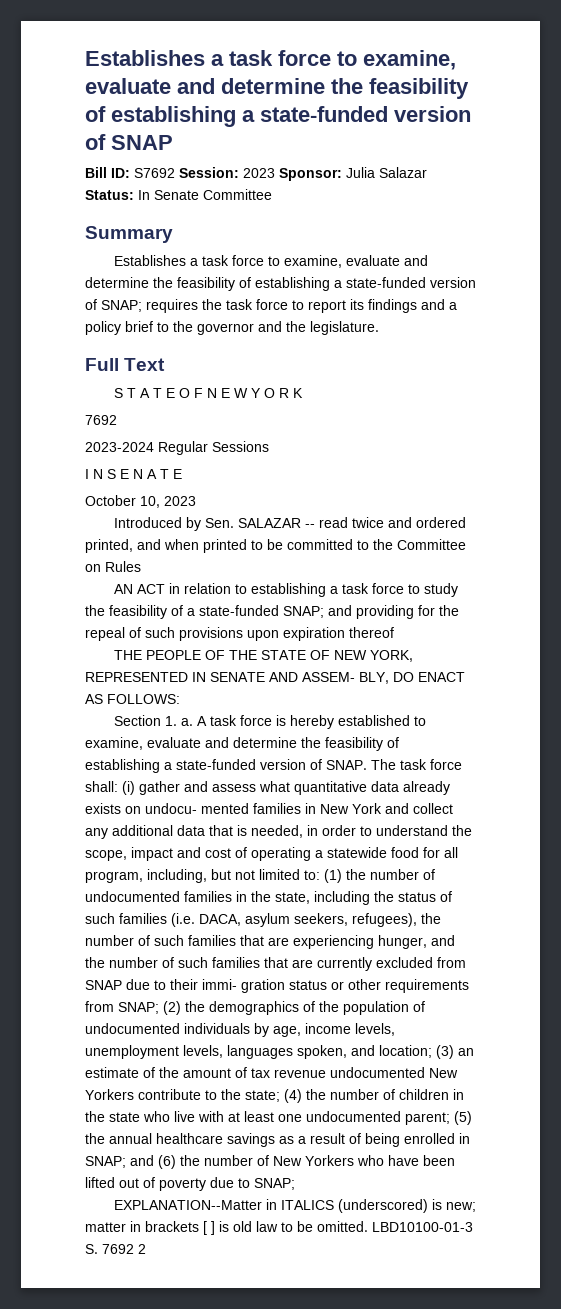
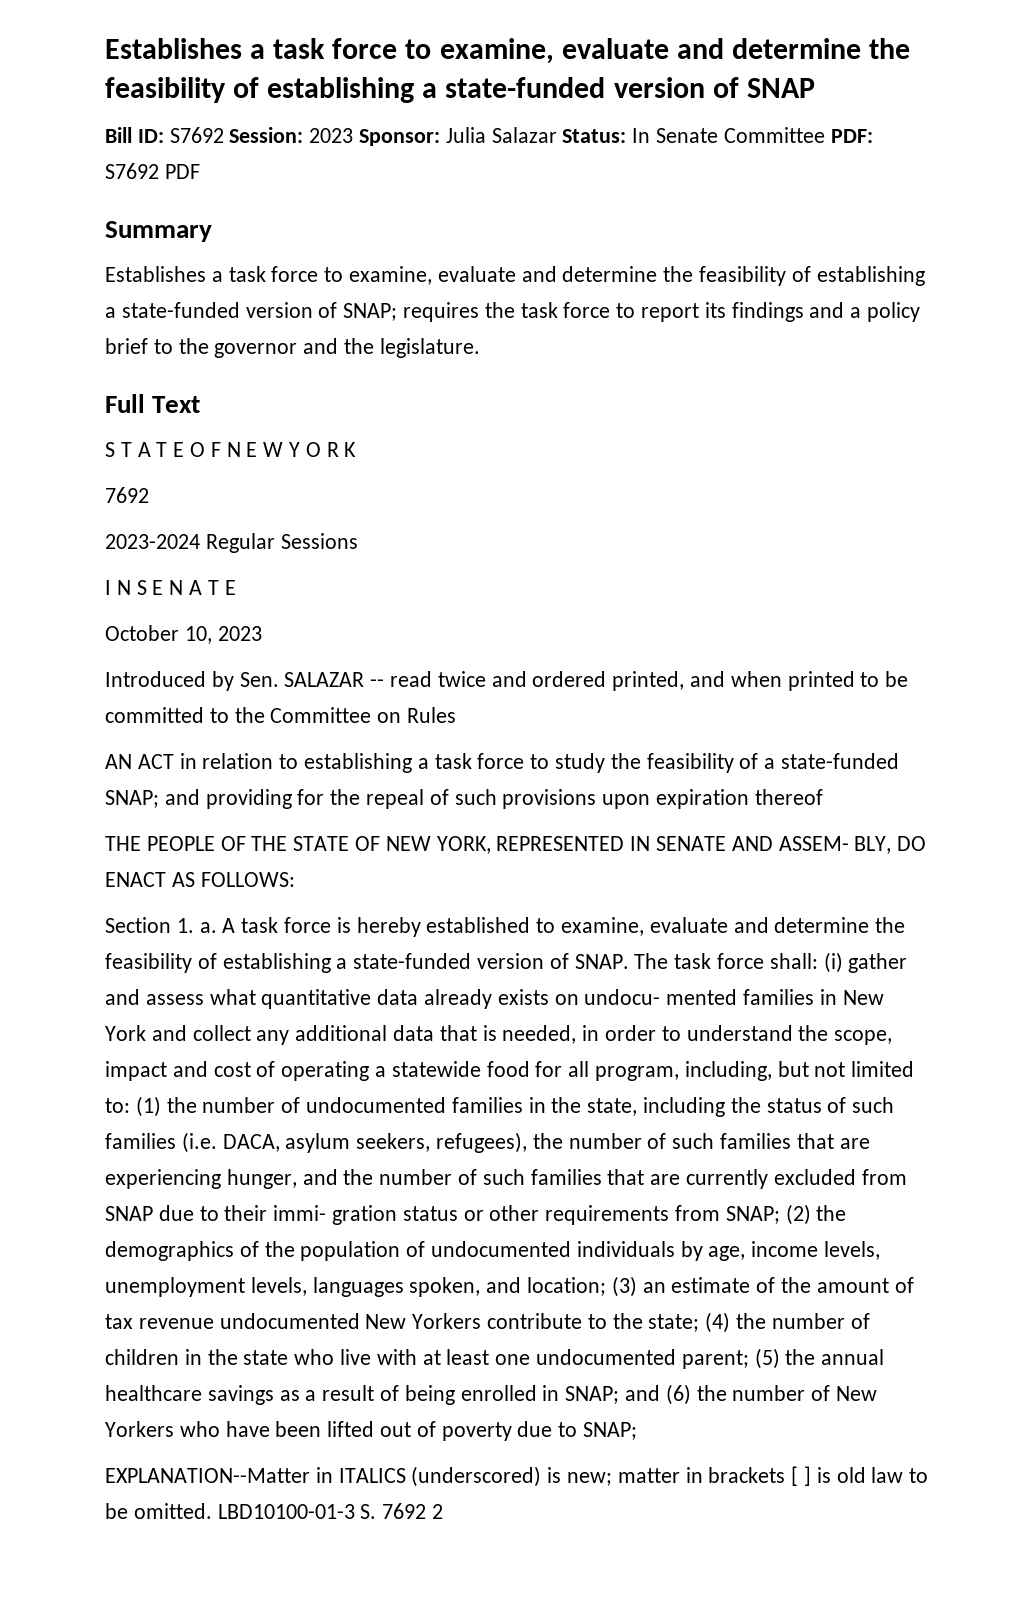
- Bill ID: S7692 Session: 2023 Sponsor: Julia Salazar Status: In Senate Committee
+ Bill ID: S7692 Session: 2023 Sponsor: Julia Salazar Status: In Senate Committee PDF: S7692 PDF

